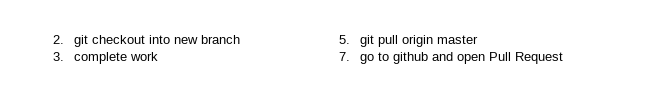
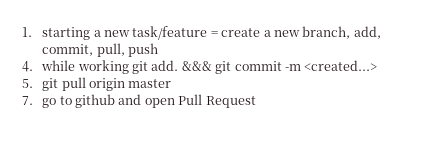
- 2. git checkout into new branch
- 3. complete work
+ 1. starting a new task/feature = create a new branch, add, commit, pull, push
+ 4. while working git add. &&& git commit -m <created...>

